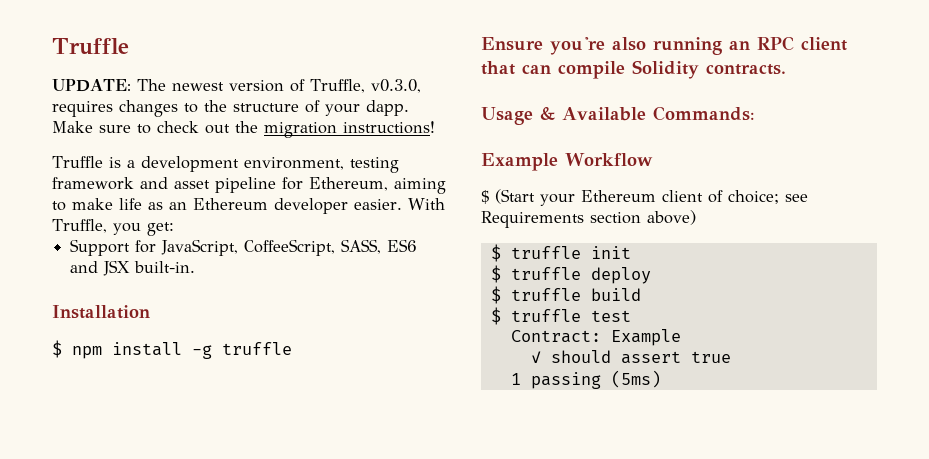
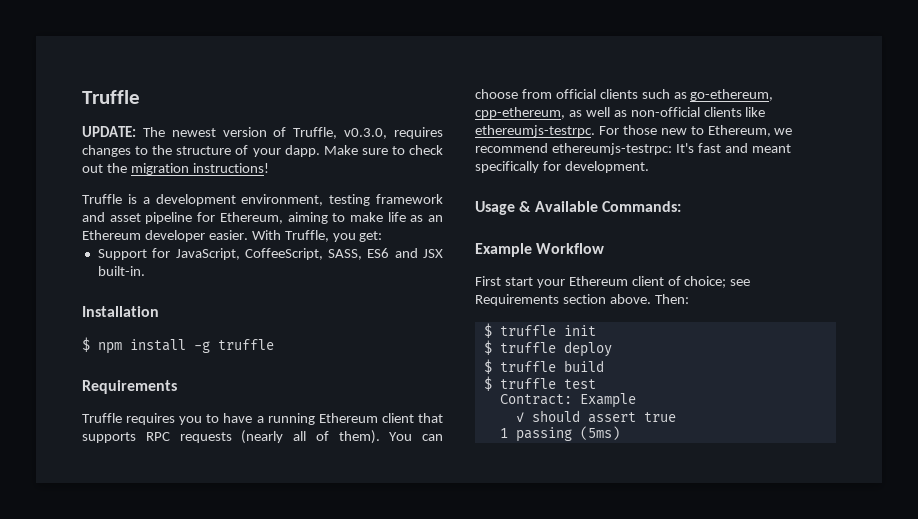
  $ npm install -g truffle
- Ensure you're also running an RPC client that can compile Solidity contracts.
+ Requirements
+ Truffle requires you to have a running Ethereum client that supports RPC requests (nearly all of them). You can choose from official clients such as go-ethereum, cpp-ethereum, as well as non-official clients like ethereumjs-testrpc. For those new to Ethereum, we recommend ethereumjs-testrpc: It's fast and meant specifically for development.
- $ (Start your Ethereum client of choice; see Requirements section above)
+ First start your Ethereum client of choice; see Requirements section above. Then:

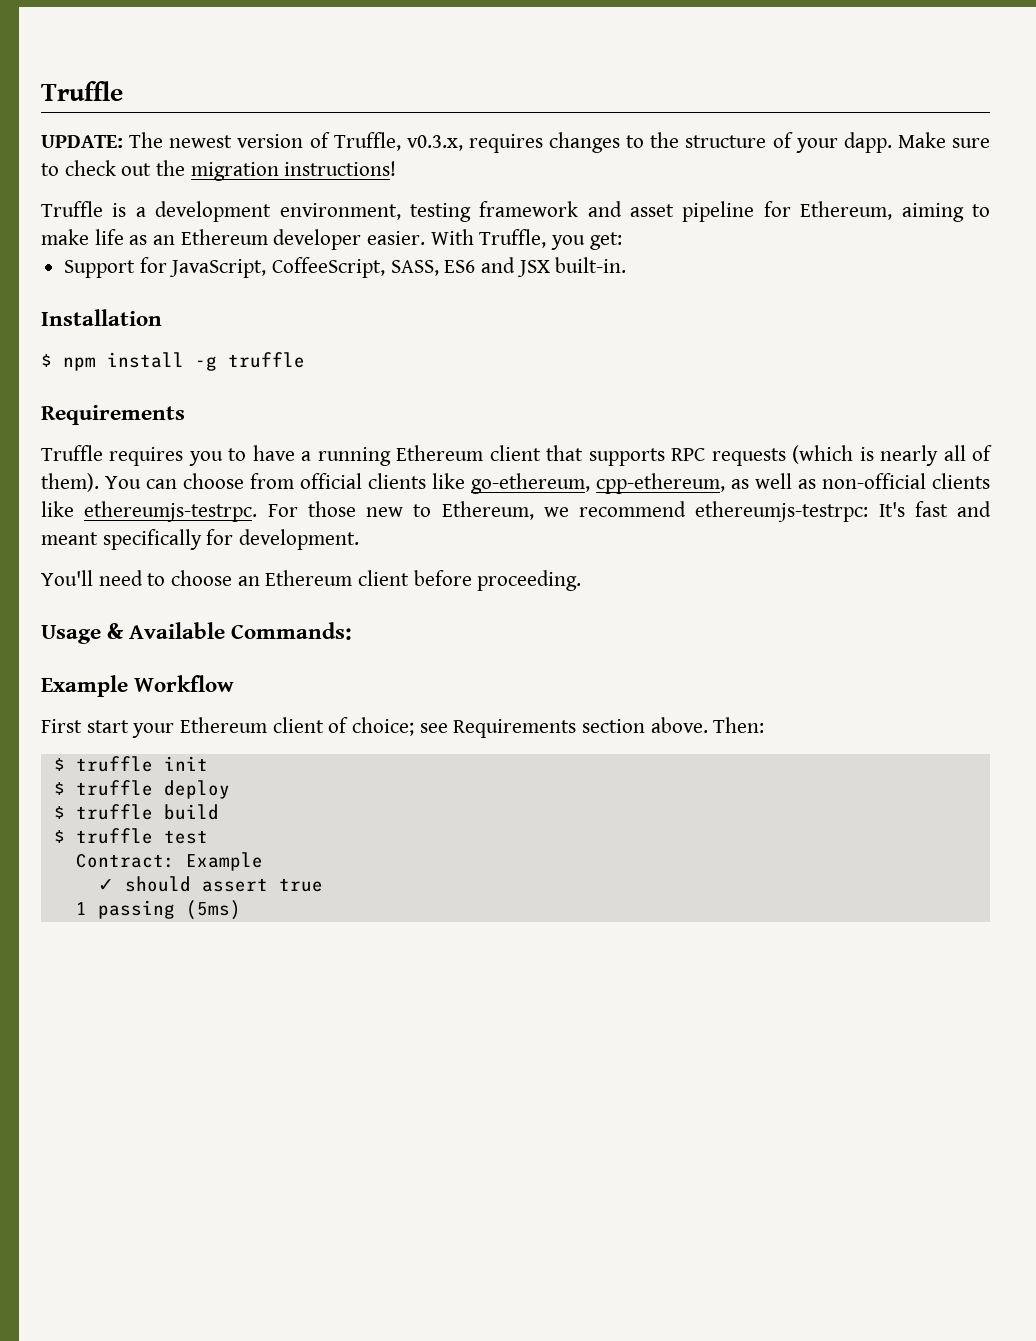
- UPDATE: The newest version of Truffle, v0.3.0, requires changes to the structure of your dapp.
+ UPDATE: The newest version of Truffle, v0.3.x, requires changes to the structure of your dapp.
- Truffle requires you to have a running Ethereum client that supports RPC requests (nearly all of them).
+ Truffle requires you to have a running Ethereum client that supports RPC requests (which is nearly all of them).
- You can choose from official clients such as go-ethereum, cpp-ethereum, as well as non-official clients like ethereumjs-testrpc.
+ You can choose from official clients like go-ethereum, cpp-ethereum, as well as non-official clients like ethereumjs-testrpc.
+ You'll need to choose an Ethereum client before proceeding.

